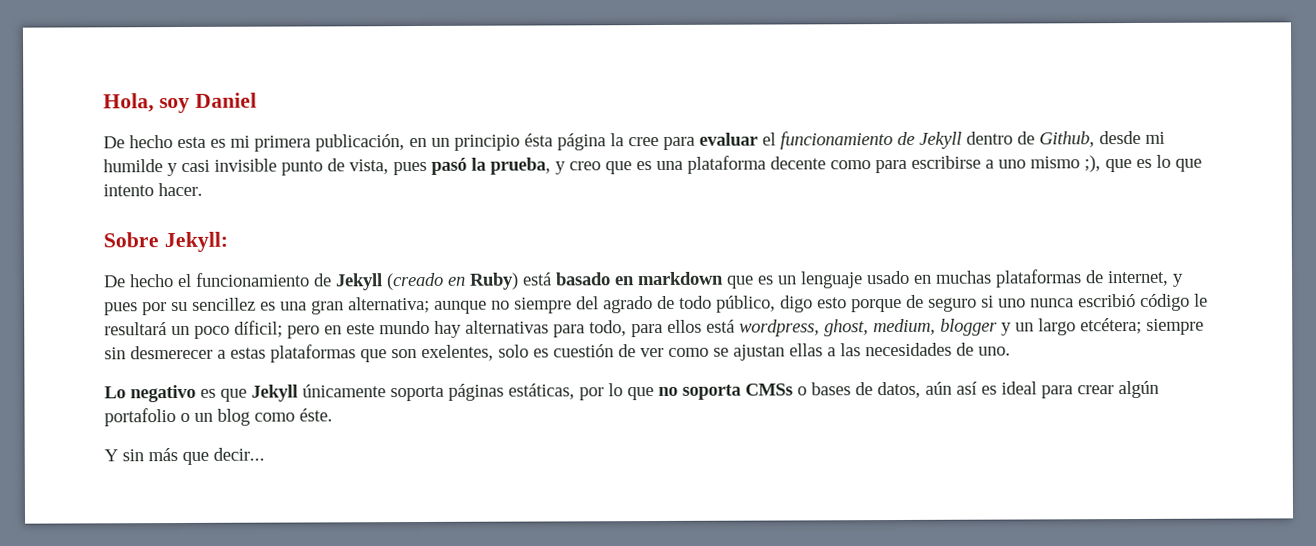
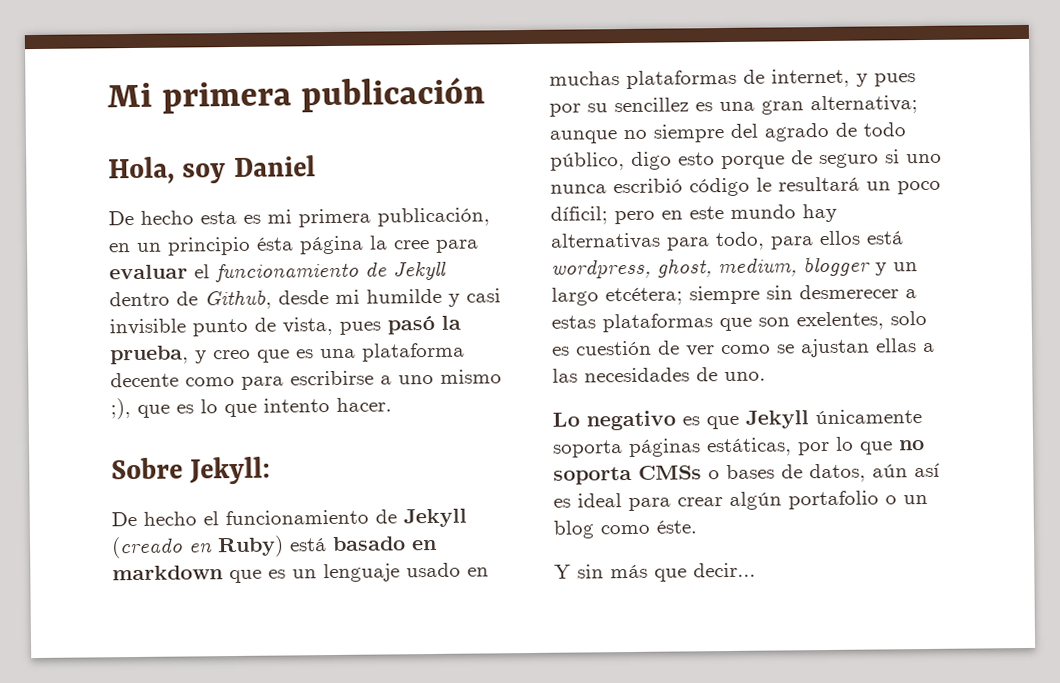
+ Mi primera publicación

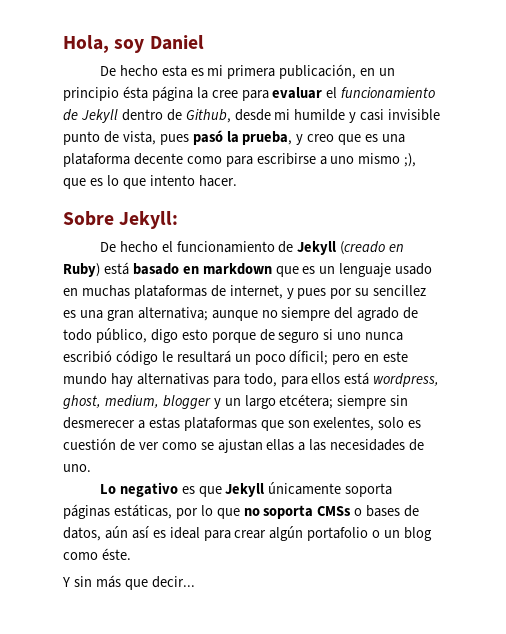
- Mi primera publicación

